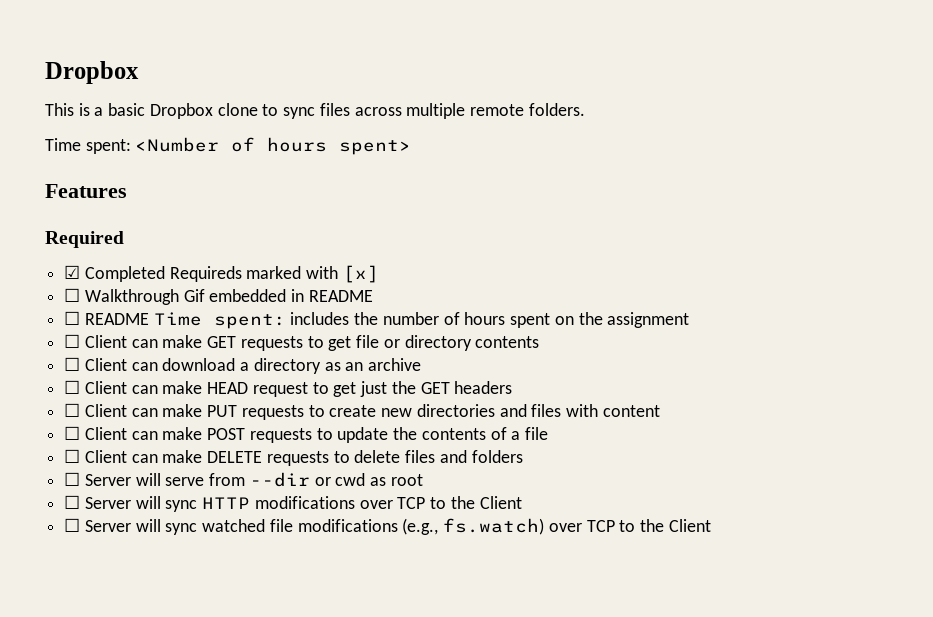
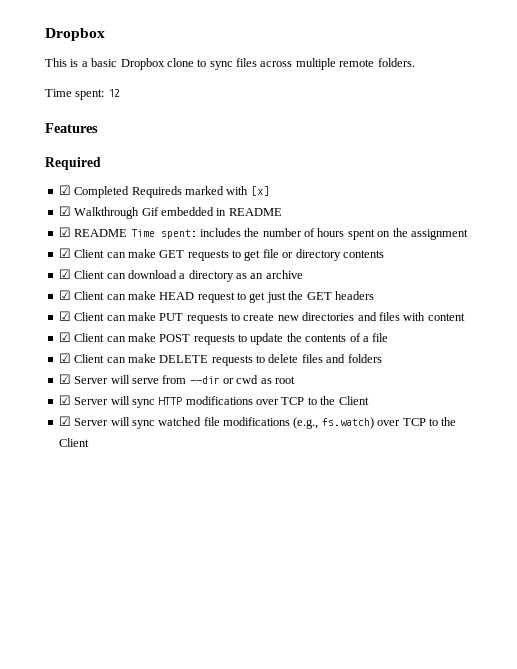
- Time spent: <Number of hours spent>
+ Time spent: 12
- ☐ Walkthrough Gif embedded in README
+ ☑ Walkthrough Gif embedded in README
- ☐ README Time spent: includes the number of hours spent on the assignment
+ ☑ README Time spent: includes the number of hours spent on the assignment
- ☐ Client can make GET requests to get file or directory contents
+ ☑ Client can make GET requests to get file or directory contents
- ☐ Client can download a directory as an archive
+ ☑ Client can download a directory as an archive
- ☐ Client can make HEAD request to get just the GET headers
+ ☑ Client can make HEAD request to get just the GET headers
- ☐ Client can make PUT requests to create new directories and files with content
+ ☑ Client can make PUT requests to create new directories and files with content
- ☐ Client can make POST requests to update the contents of a file
+ ☑ Client can make POST requests to update the contents of a file
- ☐ Client can make DELETE requests to delete files and folders
+ ☑ Client can make DELETE requests to delete files and folders
- ☐ Server will serve from --dir or cwd as root
+ ☑ Server will serve from --dir or cwd as root
- ☐ Server will sync HTTP modifications over TCP to the Client
+ ☑ Server will sync HTTP modifications over TCP to the Client
- ☐ Server will sync watched file modifications (e.g., fs.watch) over TCP to the Client
+ ☑ Server will sync watched file modifications (e.g., fs.watch) over TCP to the Client

